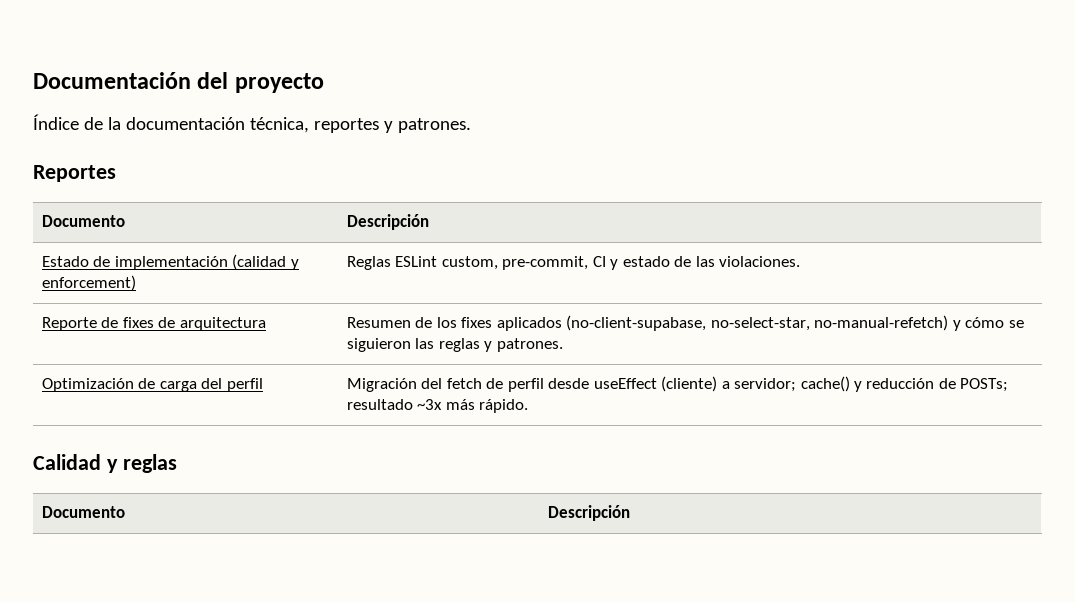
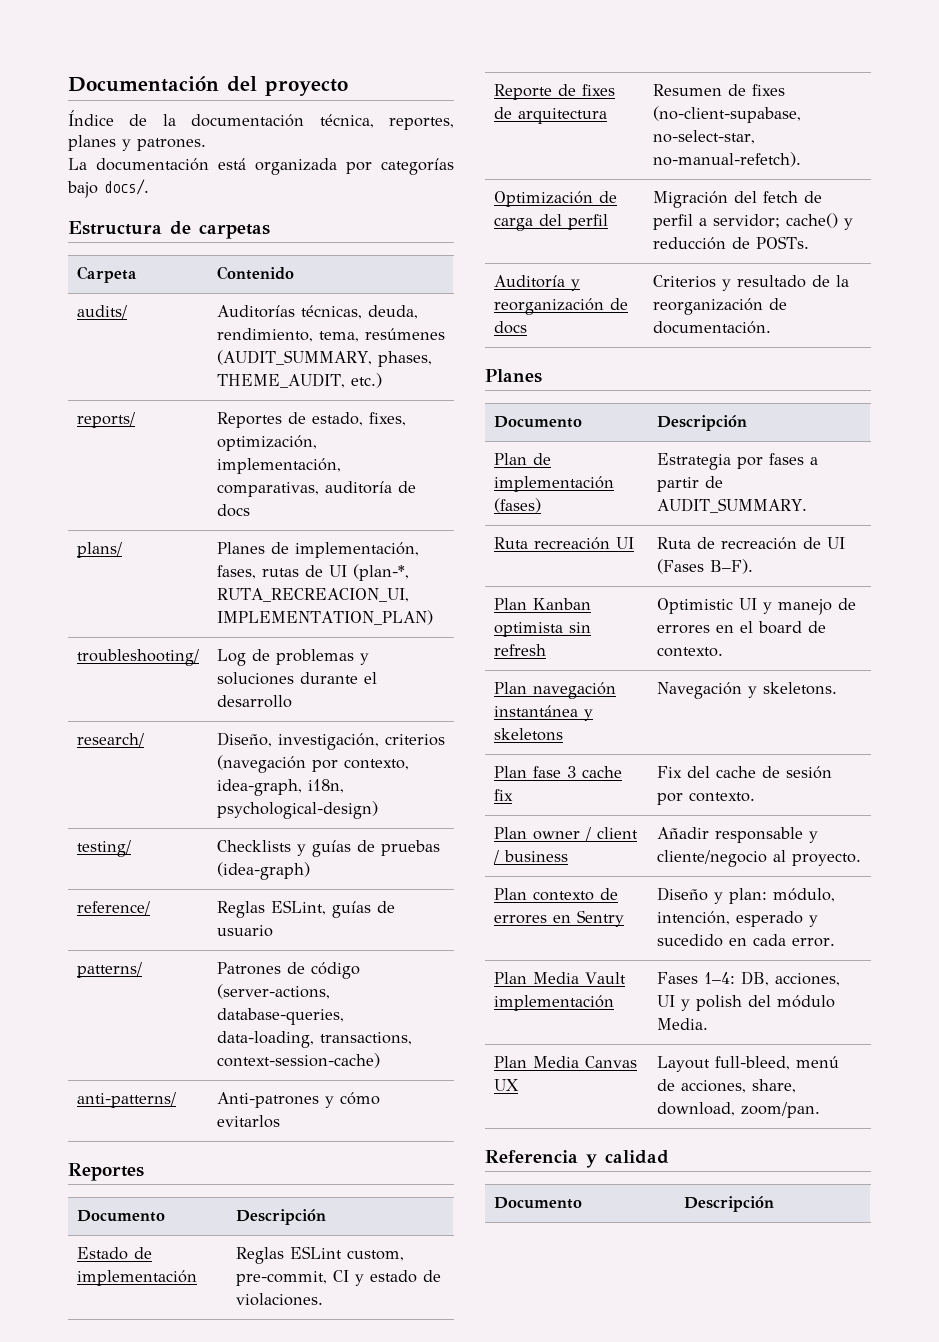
- Índice de la documentación técnica, reportes y patrones.
+ Índice de la documentación técnica, reportes, planes y patrones.
+ La documentación está organizada por categorías bajo docs/.
+ Estructura de carpetas
+ Carpeta | Contenido
+ audits/ | Auditorías técnicas, deuda, rendimiento, tema, resúmenes (AUDIT_SUMMARY, phases, THEME_AUDIT, etc.)
+ reports/ | Reportes de estado, fixes, optimización, implementación, comparativas, auditoría de docs
+ plans/ | Planes de implementación, fases, rutas de UI (plan-*, RUTA_RECREACION_UI, IMPLEMENTATION_PLAN)
+ troubleshooting/ | Log de problemas y soluciones durante el desarrollo
+ research/ | Diseño, investigación, criterios (navegación por contexto, idea-graph, i18n, psychological-design)
+ testing/ | Checklists y guías de pruebas (idea-graph)
+ reference/ | Reglas ESLint, guías de usuario
+ patterns/ | Patrones de código (server-actions, database-queries, data-loading, transactions, context-session-cache)
+ anti-patterns/ | Anti-patrones y cómo evitarlos
- Estado de implementación (calidad y enforcement) | Reglas ESLint custom, pre-commit, CI y estado de las violaciones.
+ Estado de implementación | Reglas ESLint custom, pre-commit, CI y estado de violaciones.
- Reporte de fixes de arquitectura | Resumen de los fixes aplicados (no-client-supabase, no-select-star, no-manual-refetch) y cómo se siguieron las reglas y patrones.
+ Reporte de fixes de arquitectura | Resumen de fixes (no-client-supabase, no-select-star, no-manual-refetch).
- Optimización de carga del perfil | Migración del fetch de perfil desde useEffect (cliente) a servidor; cache() y reducción de POSTs; resultado ~3x más rápido.
- Calidad y reglas
+ Optimización de carga del perfil | Migración del fetch de perfil a servidor; cache() y reducción de POSTs.
+ Auditoría y reorganización de docs | Criterios y resultado de la reorganización de documentación.
+ Planes
+ Documento | Descripción
+ Plan de implementación (fases) | Estrategia por fases a partir de AUDIT_SUMMARY.
+ Ruta recreación UI | Ruta de recreación de UI (Fases B–F).
+ Plan Kanban optimista sin refresh | Optimistic UI y manejo de errores en el board de contexto.
+ Plan navegación instantánea y skeletons | Navegación y skeletons.
+ Plan fase 3 cache fix | Fix del cache de sesión por contexto.
+ Plan owner / client / business | Añadir responsable y cliente/negocio al proyecto.
+ Plan contexto de errores en Sentry | Diseño y plan: módulo, intención, esperado y sucedido en cada error.
+ Plan Media Vault implementación | Fases 1–4: DB, acciones, UI y polish del módulo Media.
+ Plan Media Canvas UX | Layout full-bleed, menú de acciones, share, download, zoom/pan.
+ Referencia y calidad

